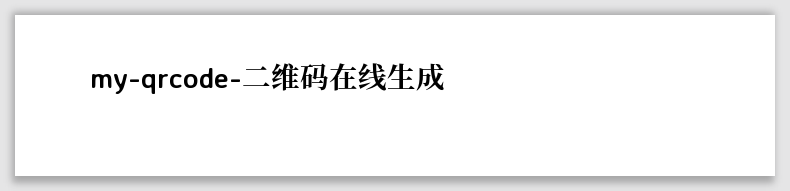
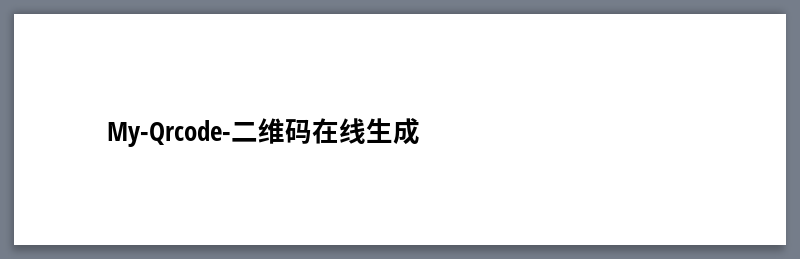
- my-qrcode-二维码在线生成
+ My-Qrcode-二维码在线生成

